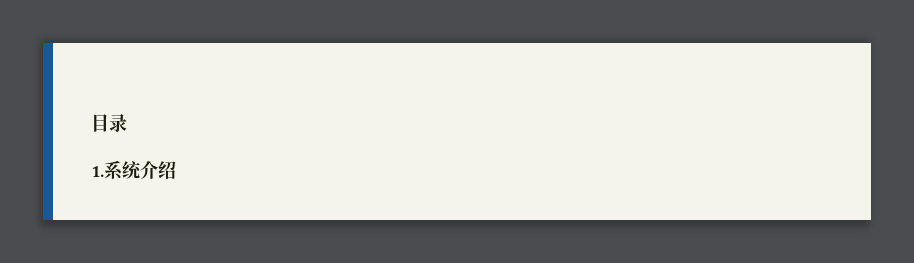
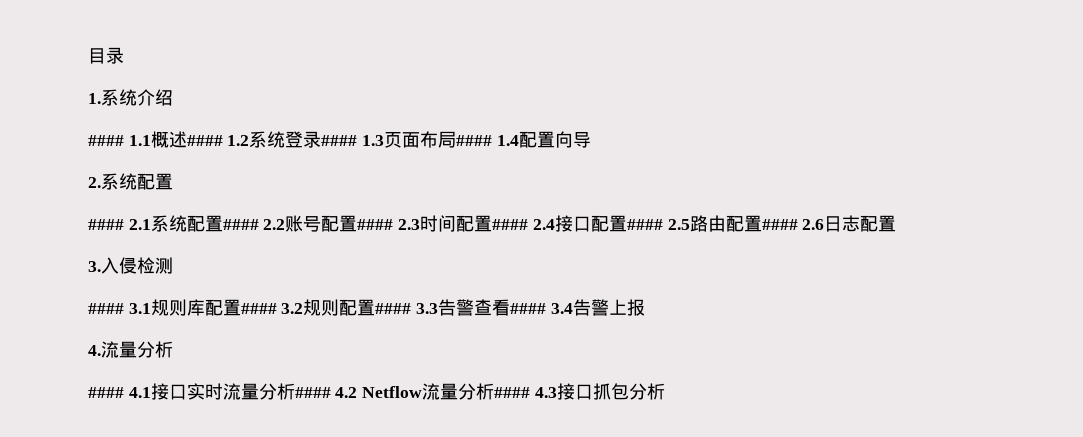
+ #### 1.1概述#### 1.2系统登录#### 1.3页面布局#### 1.4配置向导
+ 2.系统配置
+ #### 2.1系统配置#### 2.2账号配置#### 2.3时间配置#### 2.4接口配置#### 2.5路由配置#### 2.6日志配置
+ 3.入侵检测
+ #### 3.1规则库配置#### 3.2规则配置#### 3.3告警查看#### 3.4告警上报
+ 4.流量分析
+ #### 4.1接口实时流量分析#### 4.2 Netflow流量分析#### 4.3接口抓包分析

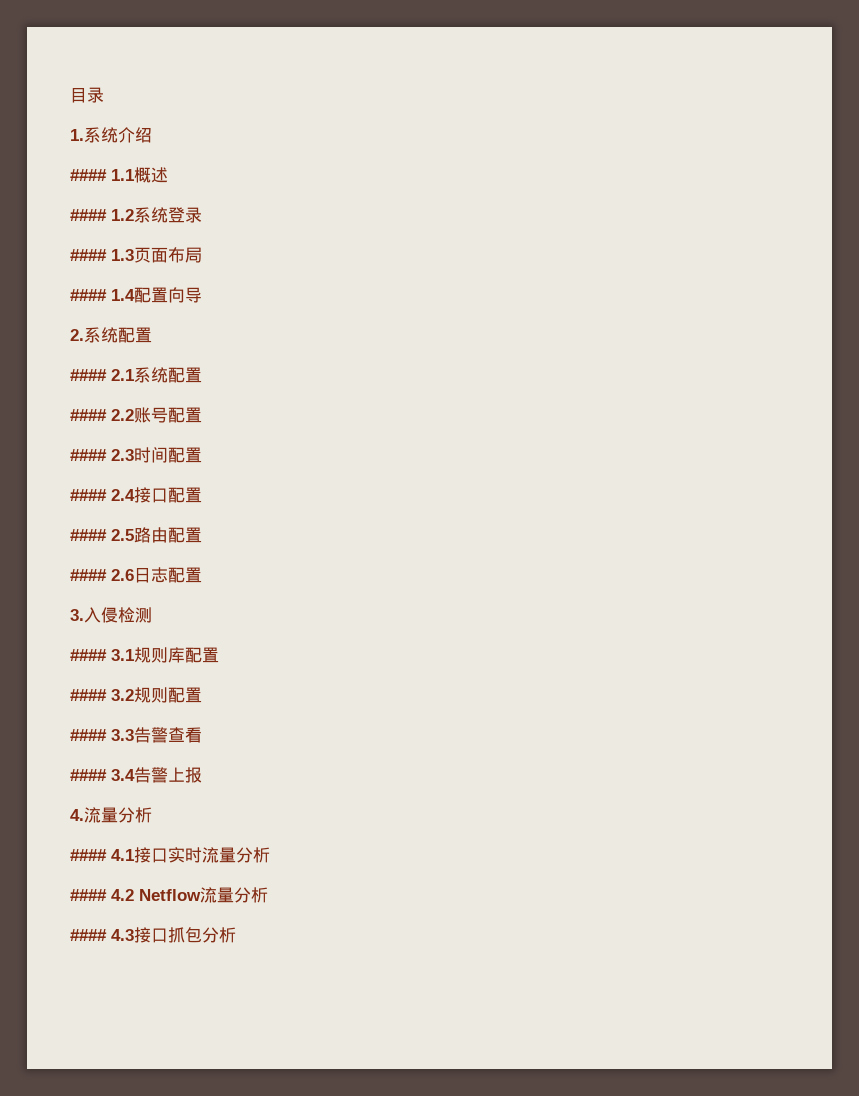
- #### 1.1概述#### 1.2系统登录#### 1.3页面布局#### 1.4配置向导
+ #### 1.1概述
+ #### 1.2系统登录
+ #### 1.3页面布局
+ #### 1.4配置向导
- #### 2.1系统配置#### 2.2账号配置#### 2.3时间配置#### 2.4接口配置#### 2.5路由配置#### 2.6日志配置
+ #### 2.1系统配置
+ #### 2.2账号配置
+ #### 2.3时间配置
+ #### 2.4接口配置
+ #### 2.5路由配置
+ #### 2.6日志配置
- #### 3.1规则库配置#### 3.2规则配置#### 3.3告警查看#### 3.4告警上报
+ #### 3.1规则库配置
+ #### 3.2规则配置
+ #### 3.3告警查看
+ #### 3.4告警上报
- #### 4.1接口实时流量分析#### 4.2 Netflow流量分析#### 4.3接口抓包分析
+ #### 4.1接口实时流量分析
+ #### 4.2 Netflow流量分析
+ #### 4.3接口抓包分析

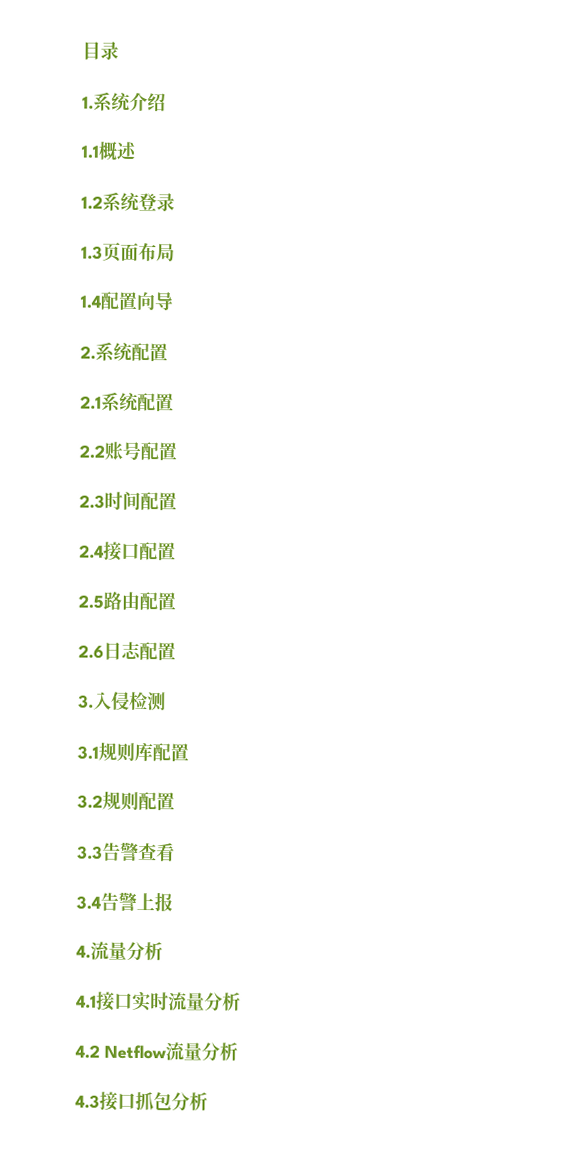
- #### 1.1概述
+ 1.1概述
- #### 1.2系统登录
+ 1.2系统登录
- #### 1.3页面布局
+ 1.3页面布局
- #### 1.4配置向导
+ 1.4配置向导
- #### 2.1系统配置
+ 2.1系统配置
- #### 2.2账号配置
+ 2.2账号配置
- #### 2.3时间配置
+ 2.3时间配置
- #### 2.4接口配置
+ 2.4接口配置
- #### 2.5路由配置
+ 2.5路由配置
- #### 2.6日志配置
+ 2.6日志配置
- #### 3.1规则库配置
+ 3.1规则库配置
- #### 3.2规则配置
+ 3.2规则配置
- #### 3.3告警查看
+ 3.3告警查看
- #### 3.4告警上报
+ 3.4告警上报
- #### 4.1接口实时流量分析
+ 4.1接口实时流量分析
- #### 4.2 Netflow流量分析
+ 4.2 Netflow流量分析
- #### 4.3接口抓包分析
+ 4.3接口抓包分析

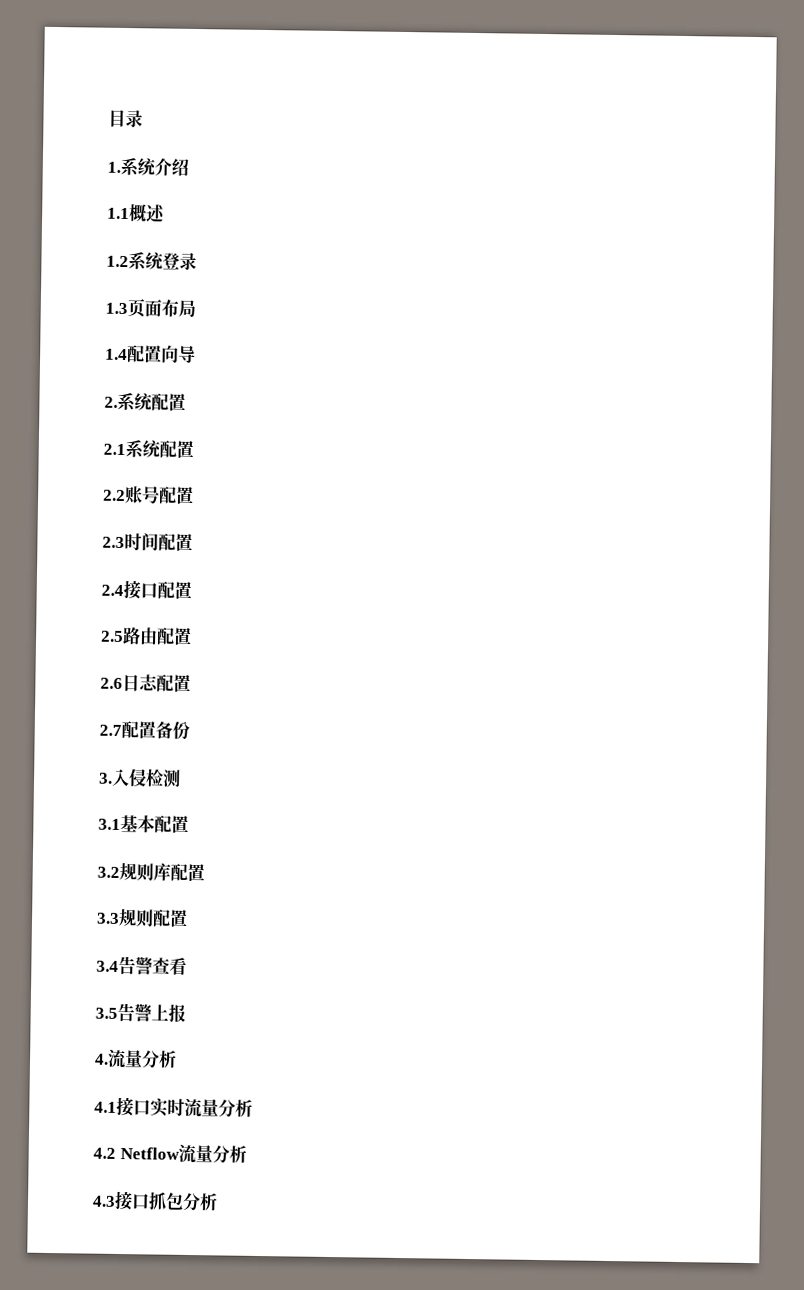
+ 2.7配置备份
- 3.1规则库配置
+ 3.1基本配置
+ 3.2规则库配置
- 3.2规则配置
+ 3.3规则配置
- 3.3告警查看
+ 3.4告警查看
- 3.4告警上报
+ 3.5告警上报

